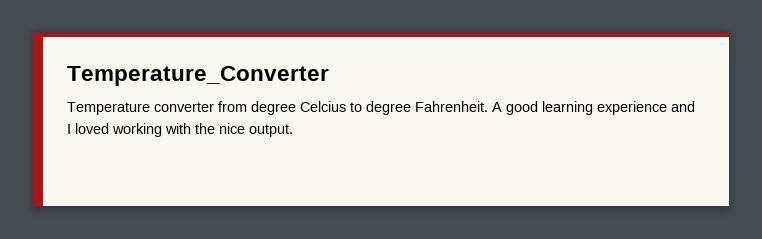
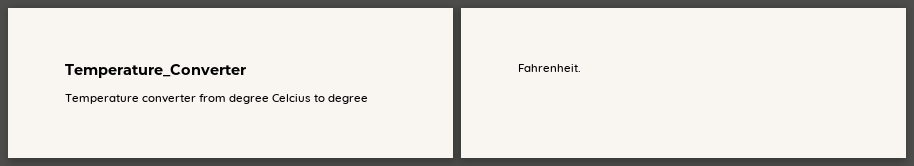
- A good learning experience and I loved working with the nice output.

